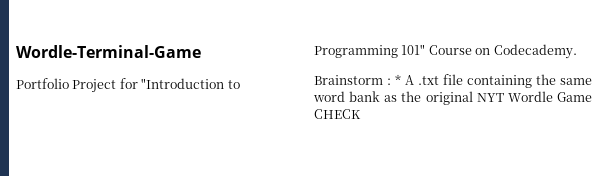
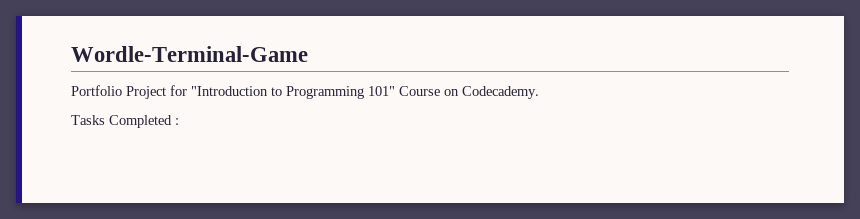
- Brainstorm : * A .txt file containing the same word bank as the original NYT Wordle Game CHECK
+ Tasks Completed :

